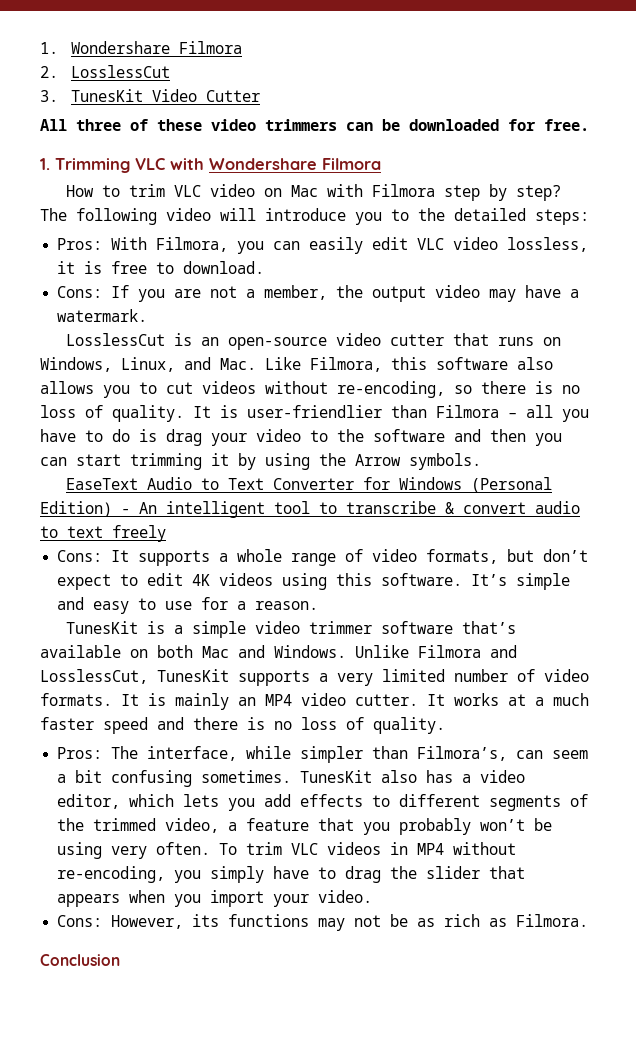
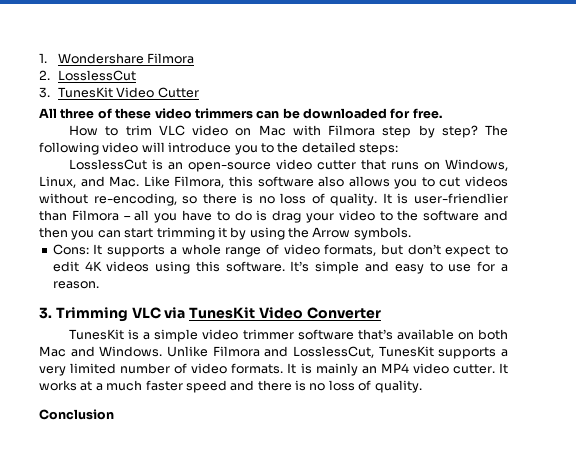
- 1. Trimming VLC with Wondershare Filmora
- Pros: With Filmora, you can easily edit VLC video lossless, it is free to download.
- Cons: If you are not a member, the output video may have a watermark.
- EaseText Audio to Text Converter for Windows (Personal Edition) - An intelligent tool to transcribe & convert audio to text freely
+ 3. Trimming VLC via TunesKit Video Converter
- Pros: The interface, while simpler than Filmora’s, can seem a bit confusing sometimes. TunesKit also has a video editor, which lets you add effects to different segments of the trimmed video, a feature that you probably won’t be using very often. To trim VLC videos in MP4 without re-encoding, you simply have to drag the slider that appears when you import your video.
- Cons: However, its functions may not be as rich as Filmora.

